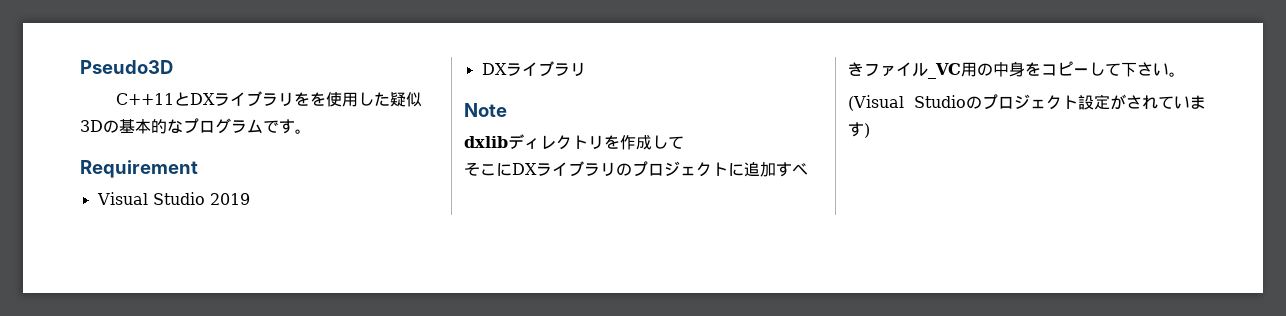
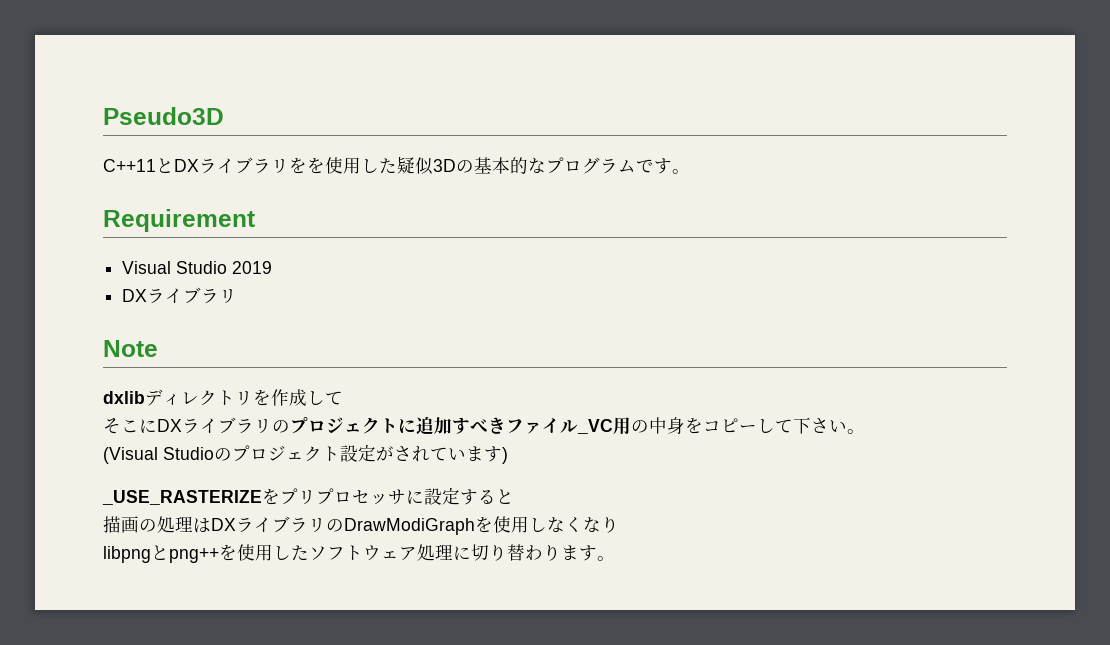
+ _USE_RASTERIZEをプリプロセッサに設定すると
+ 描画の処理はDXライブラリのDrawModiGraphを使用しなくなり
+ libpngとpng++を使用したソフトウェア処理に切り替わります。

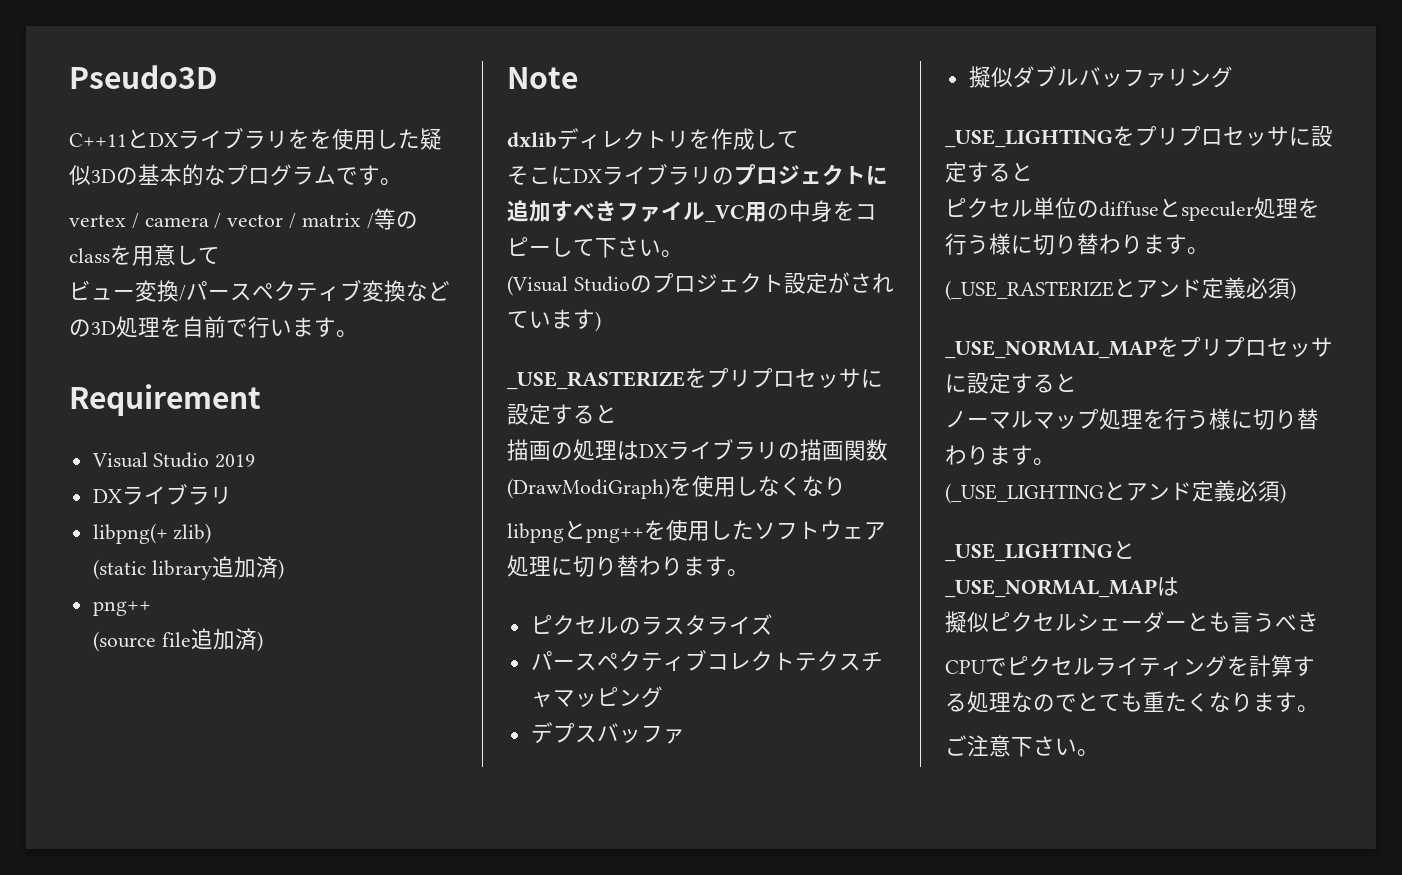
+ vertex / camera / vector / matrix /等のclassを用意して
+ ビュー変換/パースペクティブ変換などの3D処理を自前で行います。
+ libpng(+ zlib)
+ (static library追加済)
+ png++
+ (source file追加済)
- 描画の処理はDXライブラリのDrawModiGraphを使用しなくなり
+ 描画の処理はDXライブラリの描画関数(DrawModiGraph)を使用しなくなり
+ ピクセルのラスタライズ
+ パースペクティブコレクトテクスチャマッピング
+ デプスバッファ
+ 擬似ダブルバッファリング
+ _USE_LIGHTINGをプリプロセッサに設定すると
+ ピクセル単位のdiffuseとspeculer処理を行う様に切り替わります。
+ (_USE_RASTERIZEとアンド定義必須)
+ _USE_NORMAL_MAPをプリプロセッサに設定すると
+ ノーマルマップ処理を行う様に切り替わります。
+ (_USE_LIGHTINGとアンド定義必須)
+ _USE_LIGHTINGと_USE_NORMAL_MAPは
+ 擬似ピクセルシェーダーとも言うべき
+ CPUでピクセルライティングを計算する処理なのでとても重たくなります。
+ ご注意下さい。

